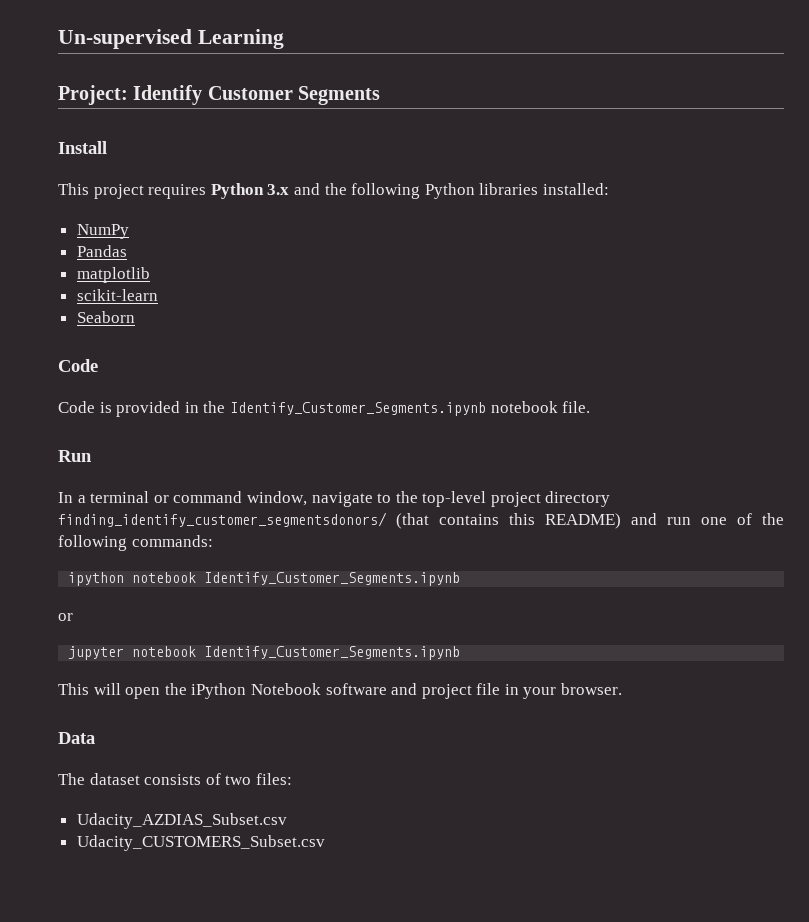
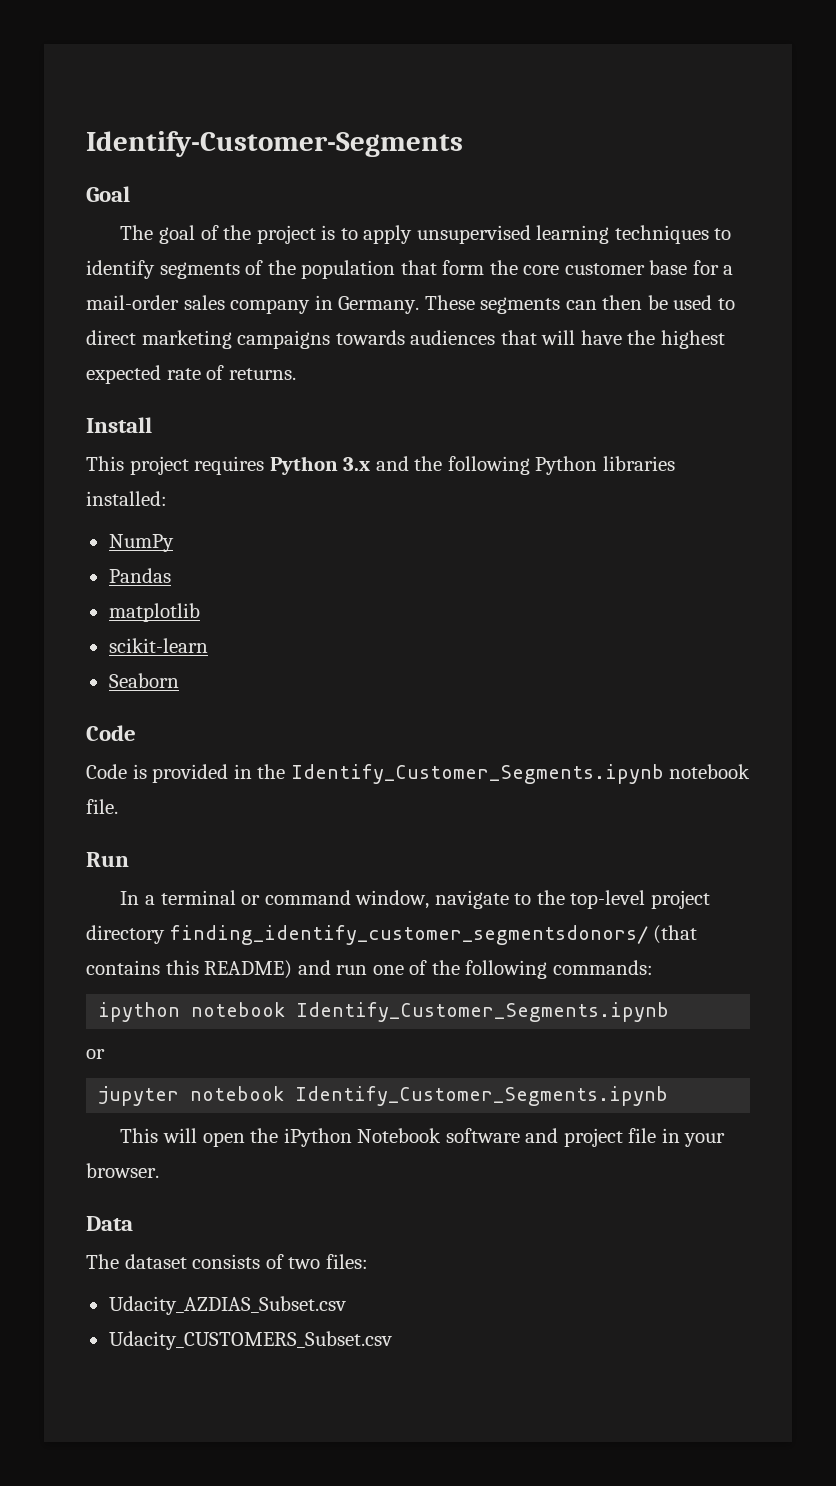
- Un-supervised Learning
- Project: Identify Customer Segments
+ Identify-Customer-Segments
+ Goal
+ The goal of the project is to apply unsupervised learning techniques to identify segments of the population that form the core customer base for a mail-order sales company in Germany. These segments can then be used to direct marketing campaigns towards audiences that will have the highest expected rate of returns.

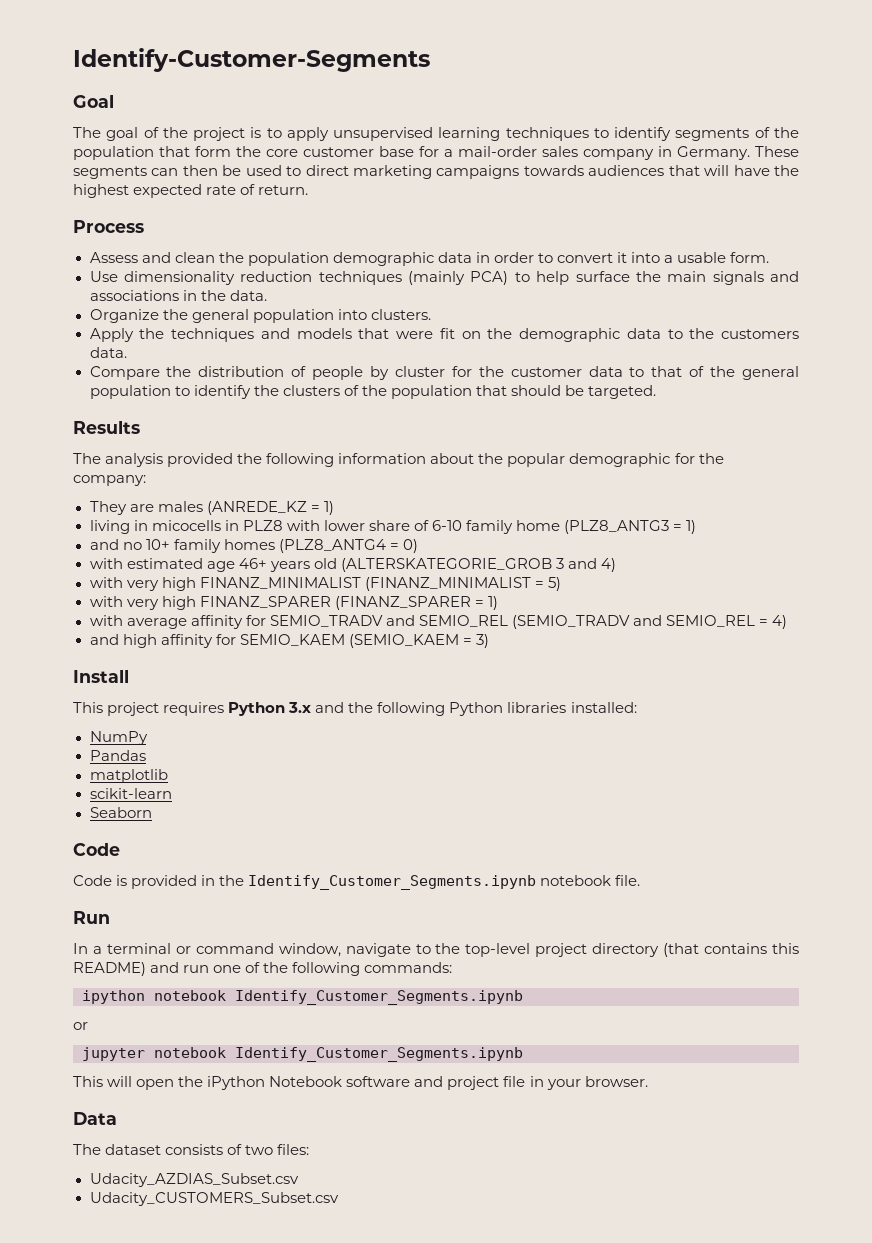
- These segments can then be used to direct marketing campaigns towards audiences that will have the highest expected rate of returns.
+ These segments can then be used to direct marketing campaigns towards audiences that will have the highest expected rate of return.
+ Process
+ Assess and clean the population demographic data in order to convert it into a usable form.
+ Use dimensionality reduction techniques (mainly PCA) to help surface the main signals and associations in the data.
+ Organize the general population into clusters.
+ Apply the techniques and models that were fit on the demographic data to the customers data.
+ Compare the distribution of people by cluster for the customer data to that of the general population to identify the clusters of the population that should be targeted.
+ Results
+ The analysis provided the following information about the popular demographic for the company:
+ They are males (ANREDE_KZ = 1)
+ living in micocells in PLZ8 with lower share of 6-10 family home (PLZ8_ANTG3 = 1)
+ and no 10+ family homes (PLZ8_ANTG4 = 0)
+ with estimated age 46+ years old (ALTERSKATEGORIE_GROB 3 and 4)
+ with very high FINANZ_MINIMALIST (FINANZ_MINIMALIST = 5)
+ with very high FINANZ_SPARER (FINANZ_SPARER = 1)
+ with average affinity for SEMIO_TRADV and SEMIO_REL (SEMIO_TRADV and SEMIO_REL = 4)
+ and high affinity for SEMIO_KAEM (SEMIO_KAEM = 3)
- In a terminal or command window, navigate to the top-level project directory finding_identify_customer_segmentsdonors/ (that contains this README) and run one of the following commands:
+ In a terminal or command window, navigate to the top-level project directory (that contains this README) and run one of the following commands:

